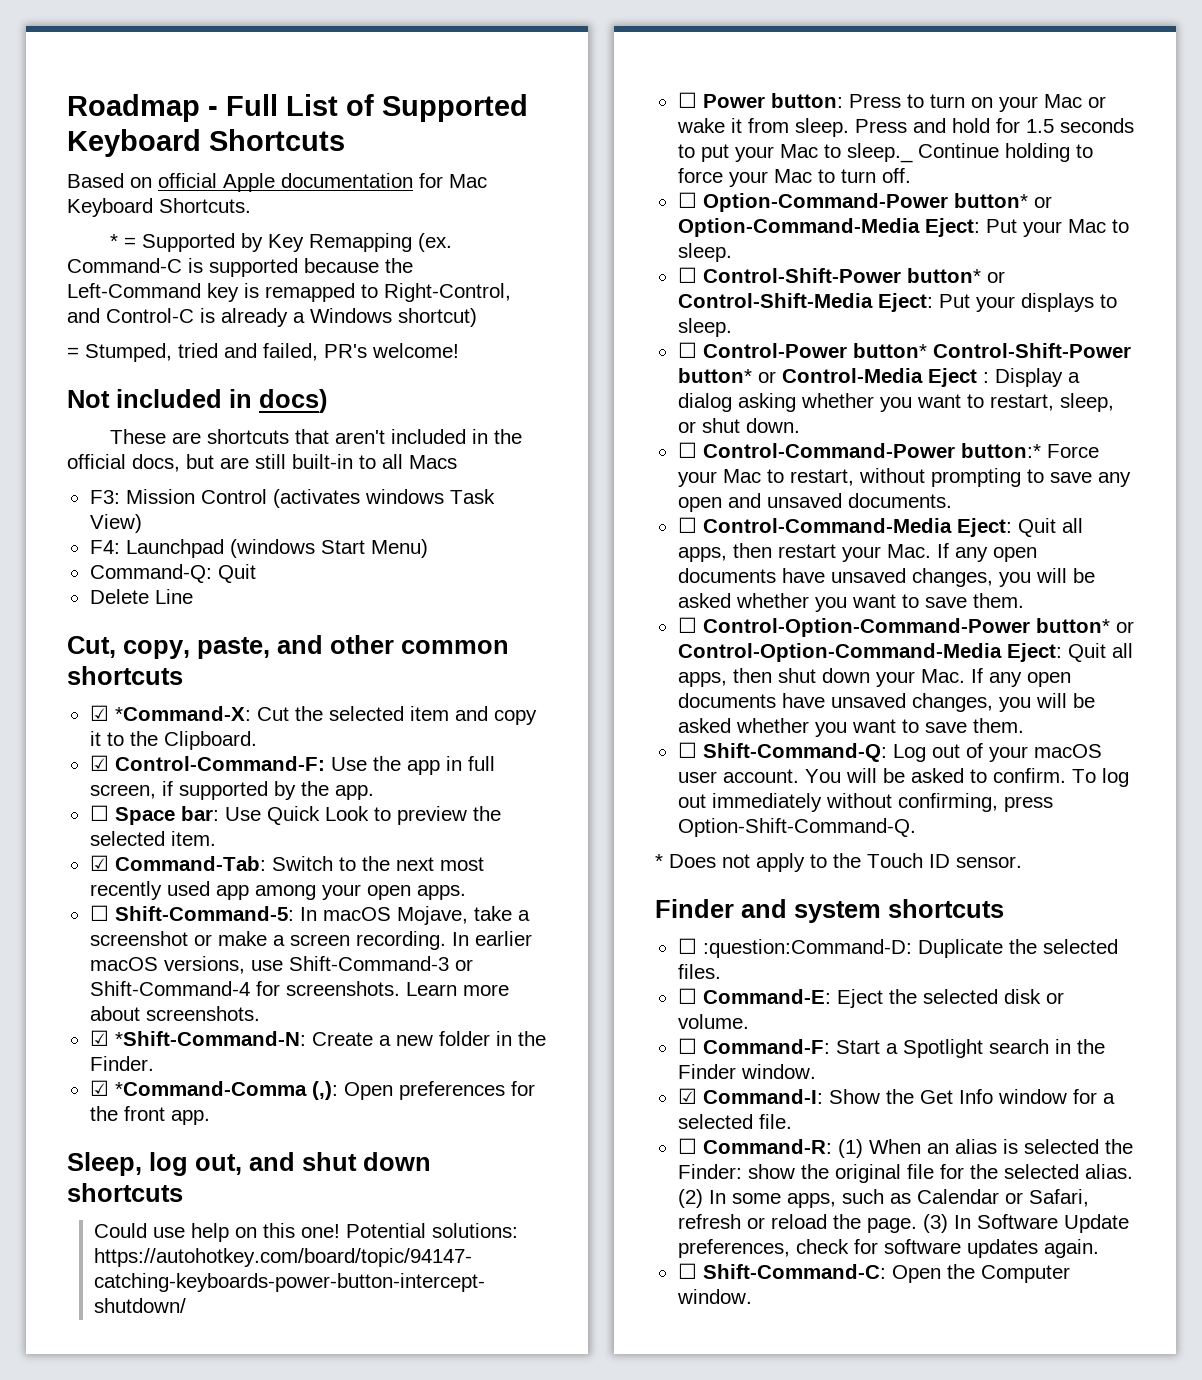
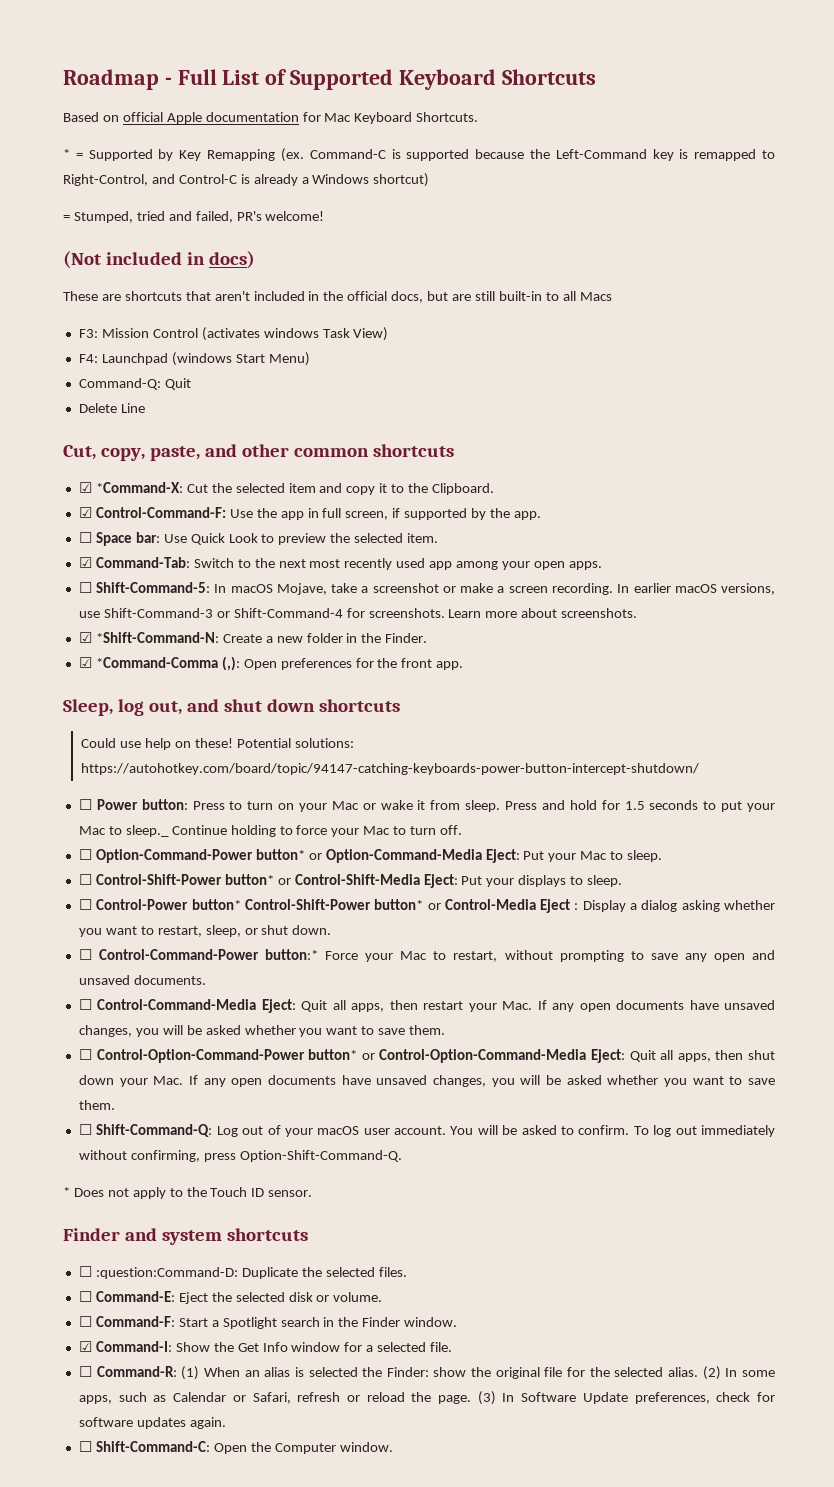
- Not included in docs)
+ (Not included in docs)
- Could use help on this one!
+ Could use help on these!

